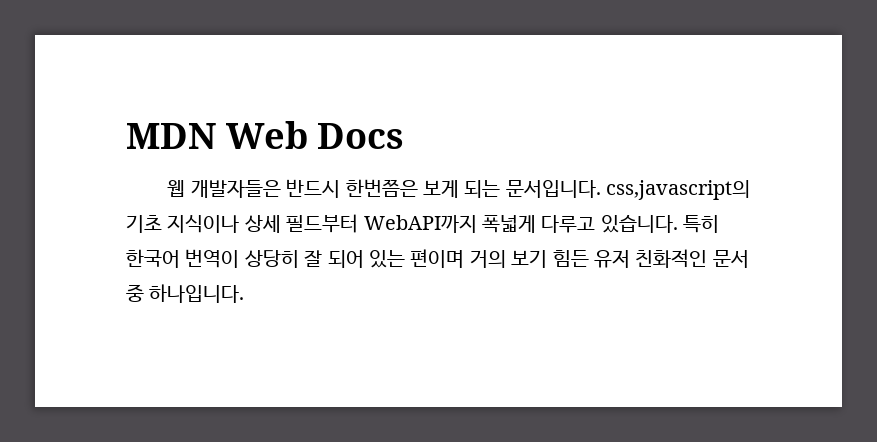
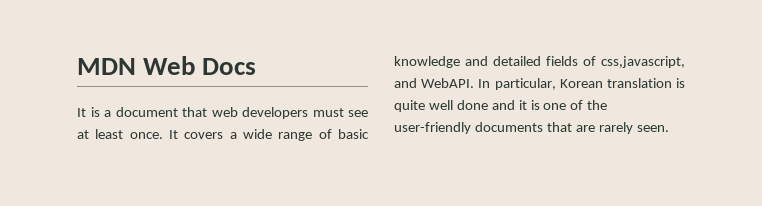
- 웹 개발자들은 반드시 한번쯤은 보게 되는 문서입니다. css,javascript의 기초 지식이나 상세 필드부터 WebAPI까지 폭넓게 다루고 있습니다. 특히 한국어 번역이 상당히 잘 되어 있는 편이며 거의 보기 힘든 유저 친화적인 문서 중 하나입니다.
+ It is a document that web developers must see at least once. It covers a wide range of basic knowledge and detailed fields of css,javascript, and WebAPI. In particular, Korean translation is quite well done and it is one of the user-friendly documents that are rarely seen.

